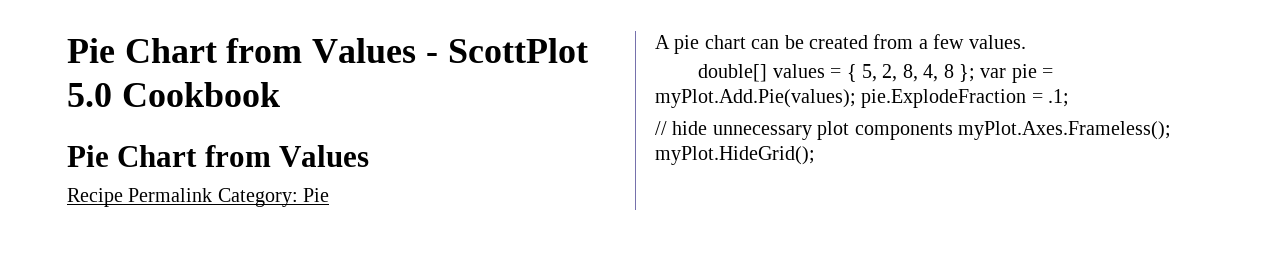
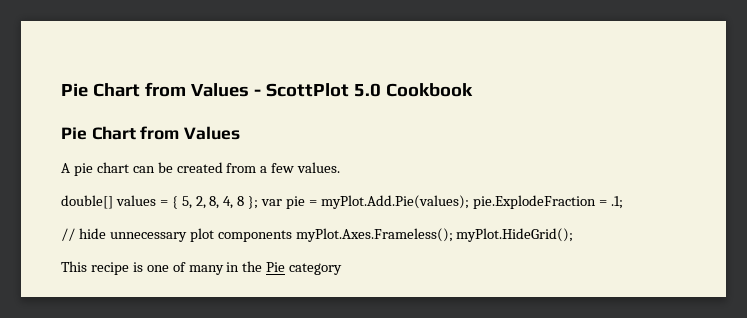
- Recipe Permalink Category: Pie
+ This recipe is one of many in the Pie category

